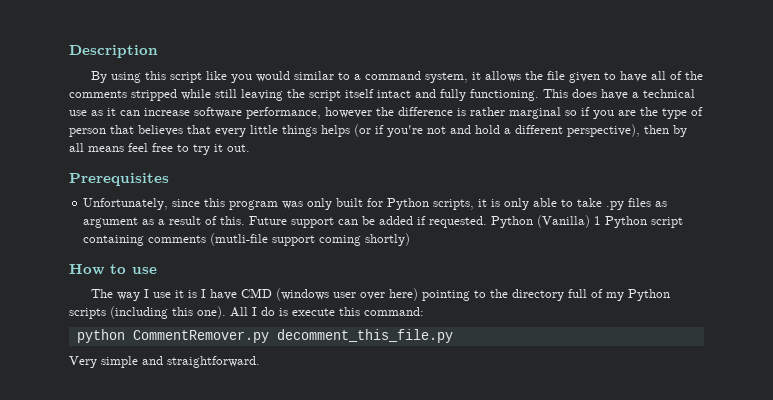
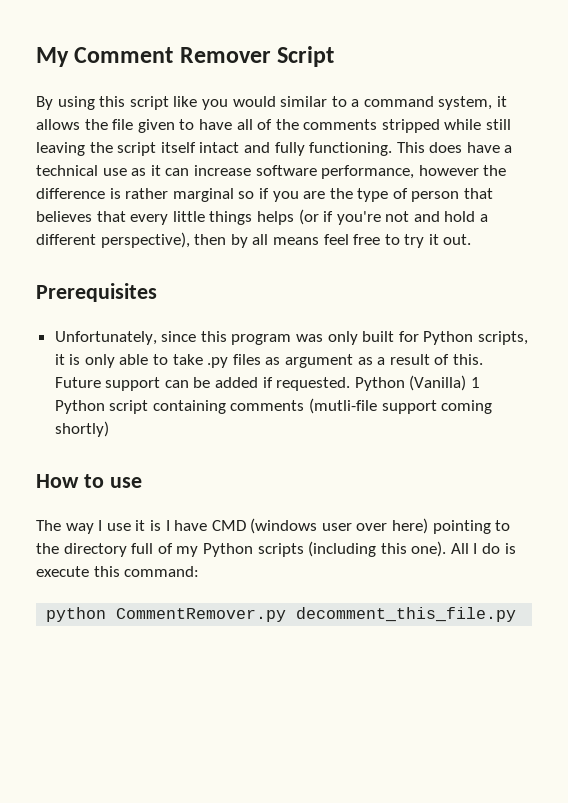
- Description
+ My Comment Remover Script
- Very simple and straightforward.

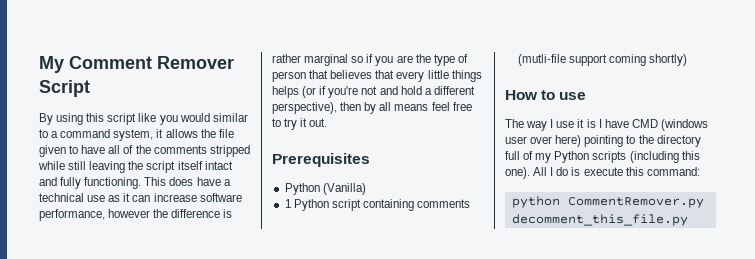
- Unfortunately, since this program was only built for Python scripts, it is only able to take .py files as argument as a result of this. Future support can be added if requested. Python (Vanilla) 1 Python script containing comments (mutli-file support coming shortly)
+ Python (Vanilla)
+ 1 Python script containing comments (mutli-file support coming shortly)

